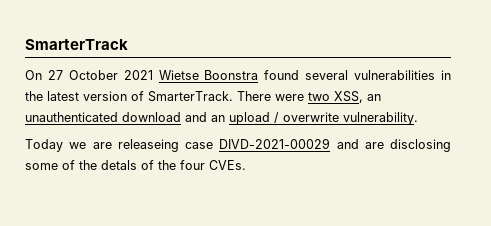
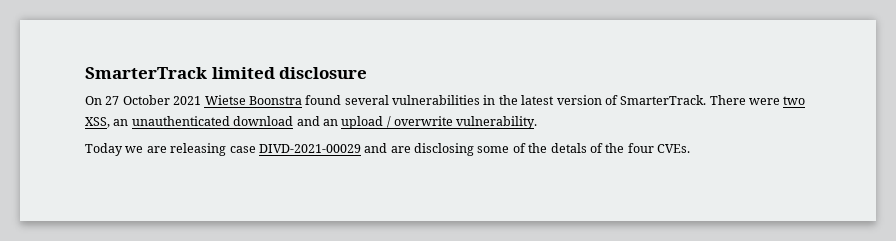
- SmarterTrack
+ SmarterTrack limited disclosure
- Today we are releaseing case DIVD-2021-00029 and are disclosing some of the detals of the four CVEs.
+ Today we are releasing case DIVD-2021-00029 and are disclosing some of the detals of the four CVEs.

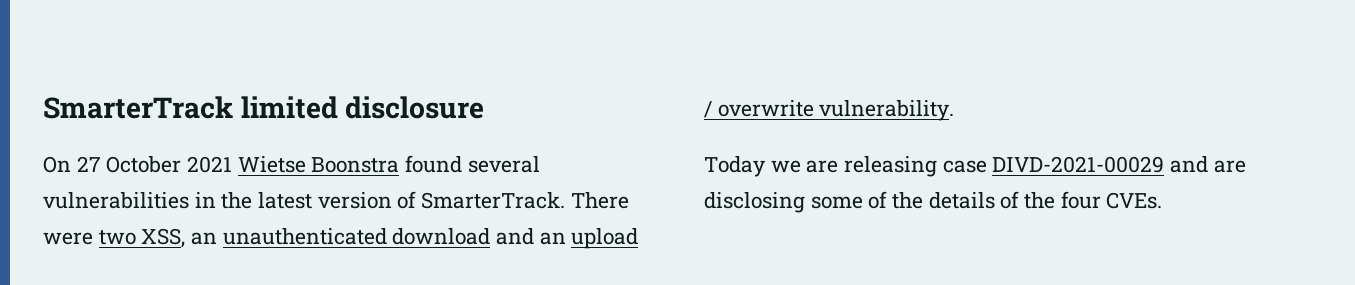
- Today we are releasing case DIVD-2021-00029 and are disclosing some of the detals of the four CVEs.
+ Today we are releasing case DIVD-2021-00029 and are disclosing some of the details of the four CVEs.

